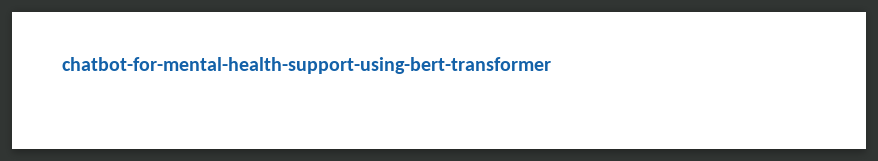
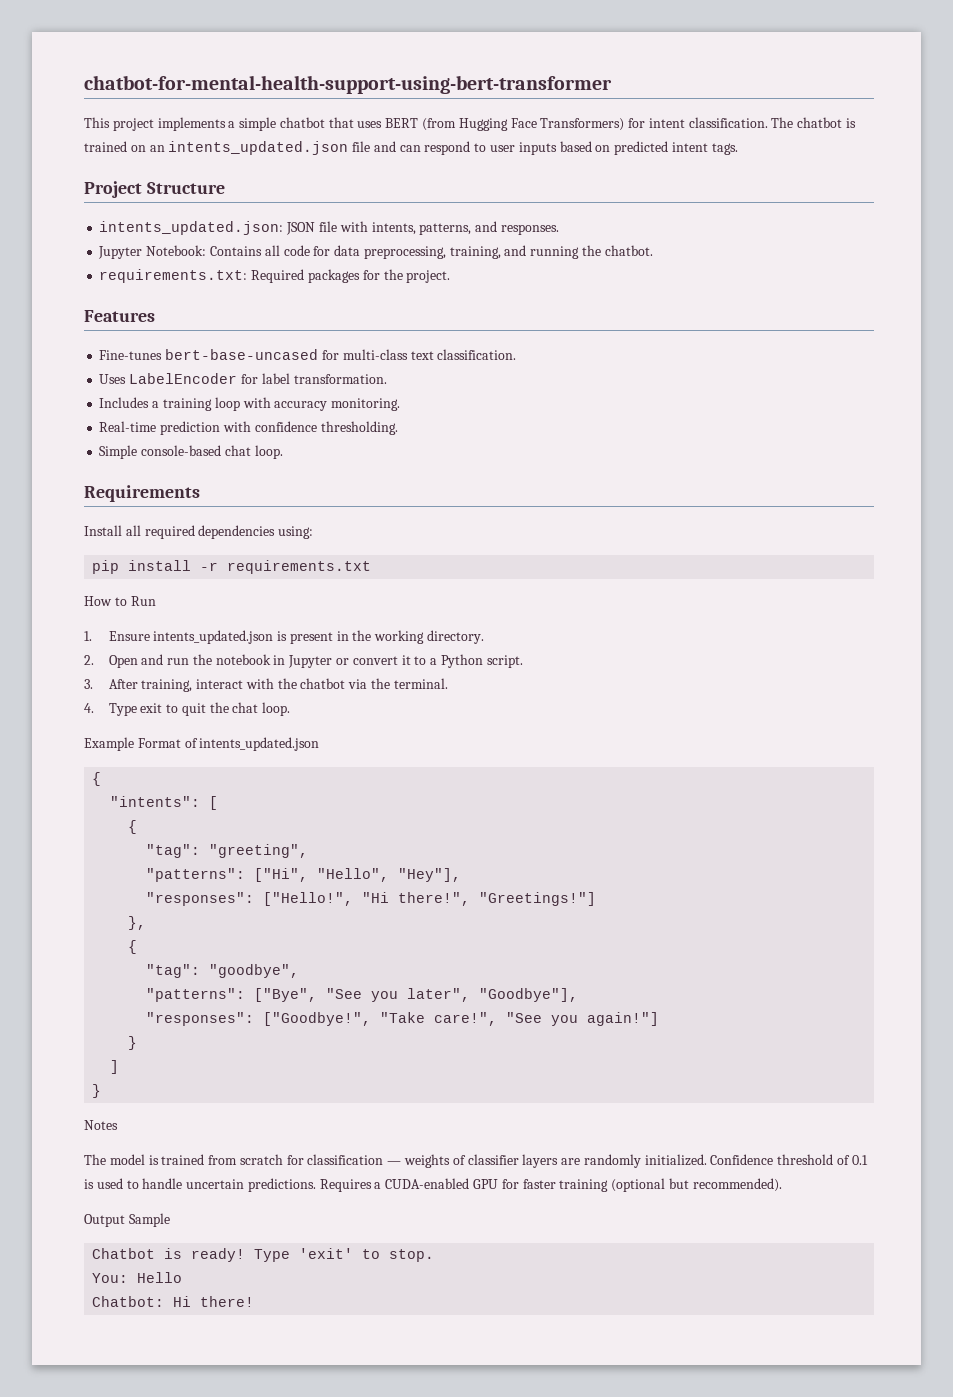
+ This project implements a simple chatbot that uses BERT (from Hugging Face Transformers) for intent classification. The chatbot is trained on an intents_updated.json file and can respond to user inputs based on predicted intent tags.
+ Project Structure
+ intents_updated.json: JSON file with intents, patterns, and responses.
+ Jupyter Notebook: Contains all code for data preprocessing, training, and running the chatbot.
+ requirements.txt: Required packages for the project.
+ Features
+ Fine-tunes bert-base-uncased for multi-class text classification.
+ Uses LabelEncoder for label transformation.
+ Includes a training loop with accuracy monitoring.
+ Real-time prediction with confidence thresholding.
+ Simple console-based chat loop.
+ Requirements
+ Install all required dependencies using:
+ pip install -r requirements.txt
+ How to Run
+ 1. Ensure intents_updated.json is present in the working directory.
+ 2. Open and run the notebook in Jupyter or convert it to a Python script.
+ 3. After training, interact with the chatbot via the terminal.
+ 4. Type exit to quit the chat loop.
+ Example Format of intents_updated.json
+ {
+ "intents": [
+ {
+ "tag": "greeting",
+ "patterns": ["Hi", "Hello", "Hey"],
+ "responses": ["Hello!", "Hi there!", "Greetings!"]
+ },
+ {
+ "tag": "goodbye",
+ "patterns": ["Bye", "See you later", "Goodbye"],
+ "responses": ["Goodbye!", "Take care!", "See you again!"]
+ }
+ ]
+ }
+ Notes
+ The model is trained from scratch for classification — weights of classifier layers are randomly initialized. Confidence threshold of 0.1 is used to handle uncertain predictions. Requires a CUDA-enabled GPU for faster training (optional but recommended).
+ Output Sample
+ Chatbot is ready! Type 'exit' to stop.
+ You: Hello
+ Chatbot: Hi there!

